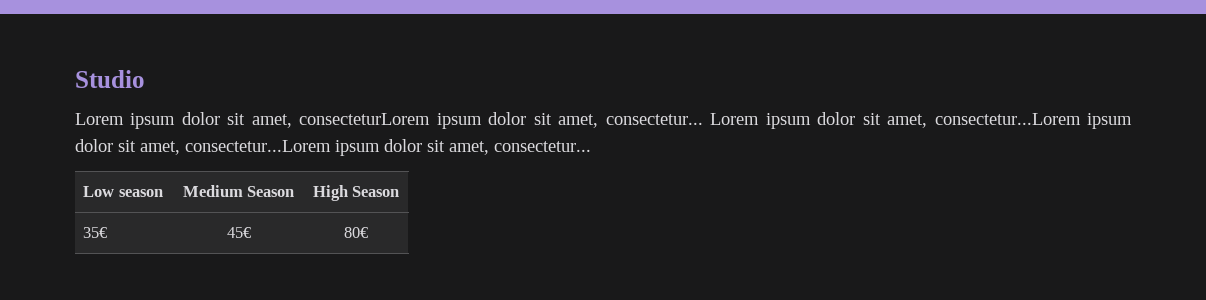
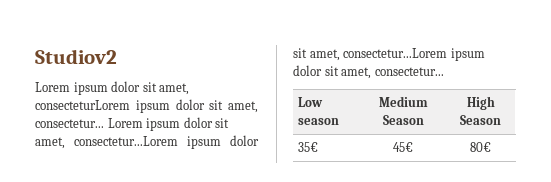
- Studio
+ Studiov2

